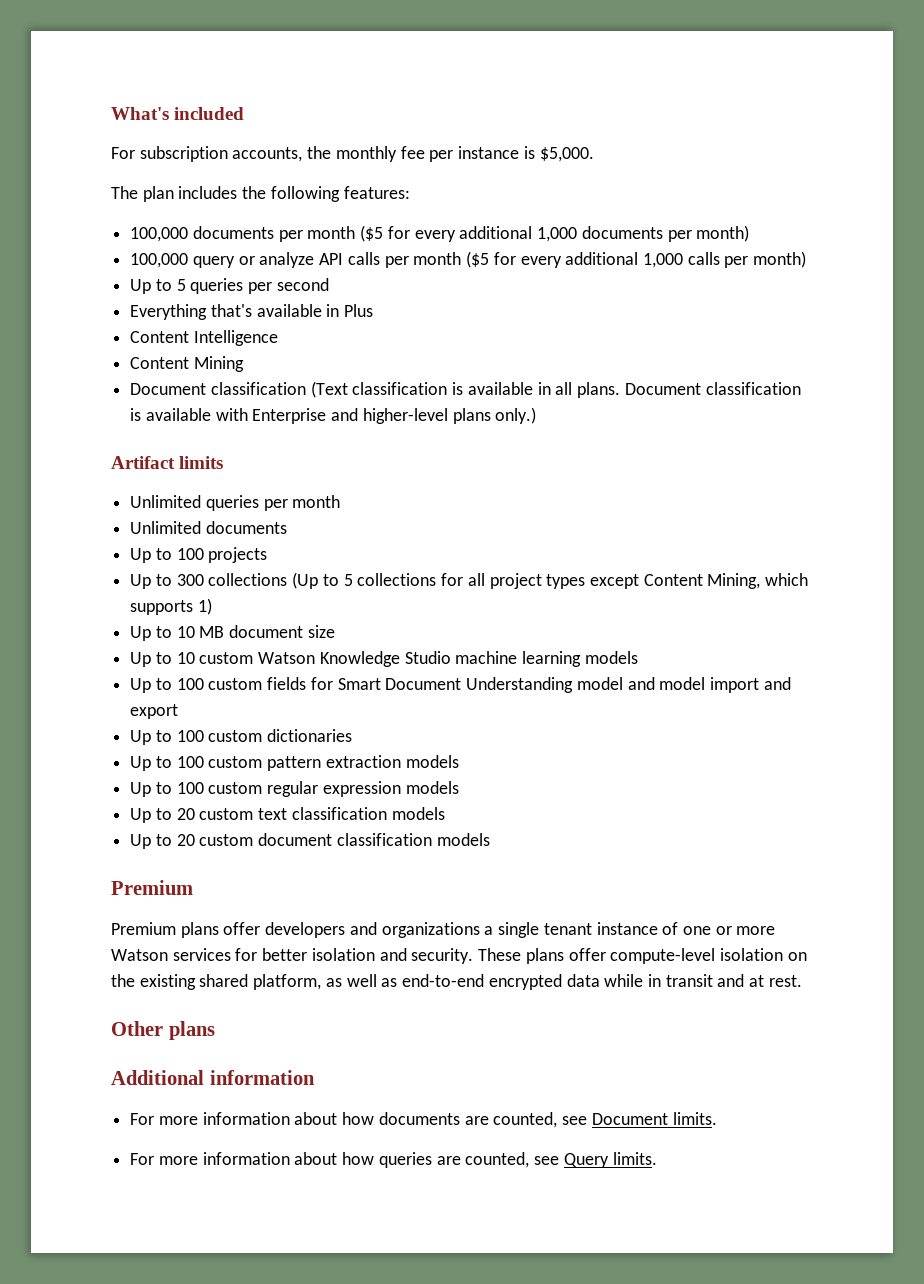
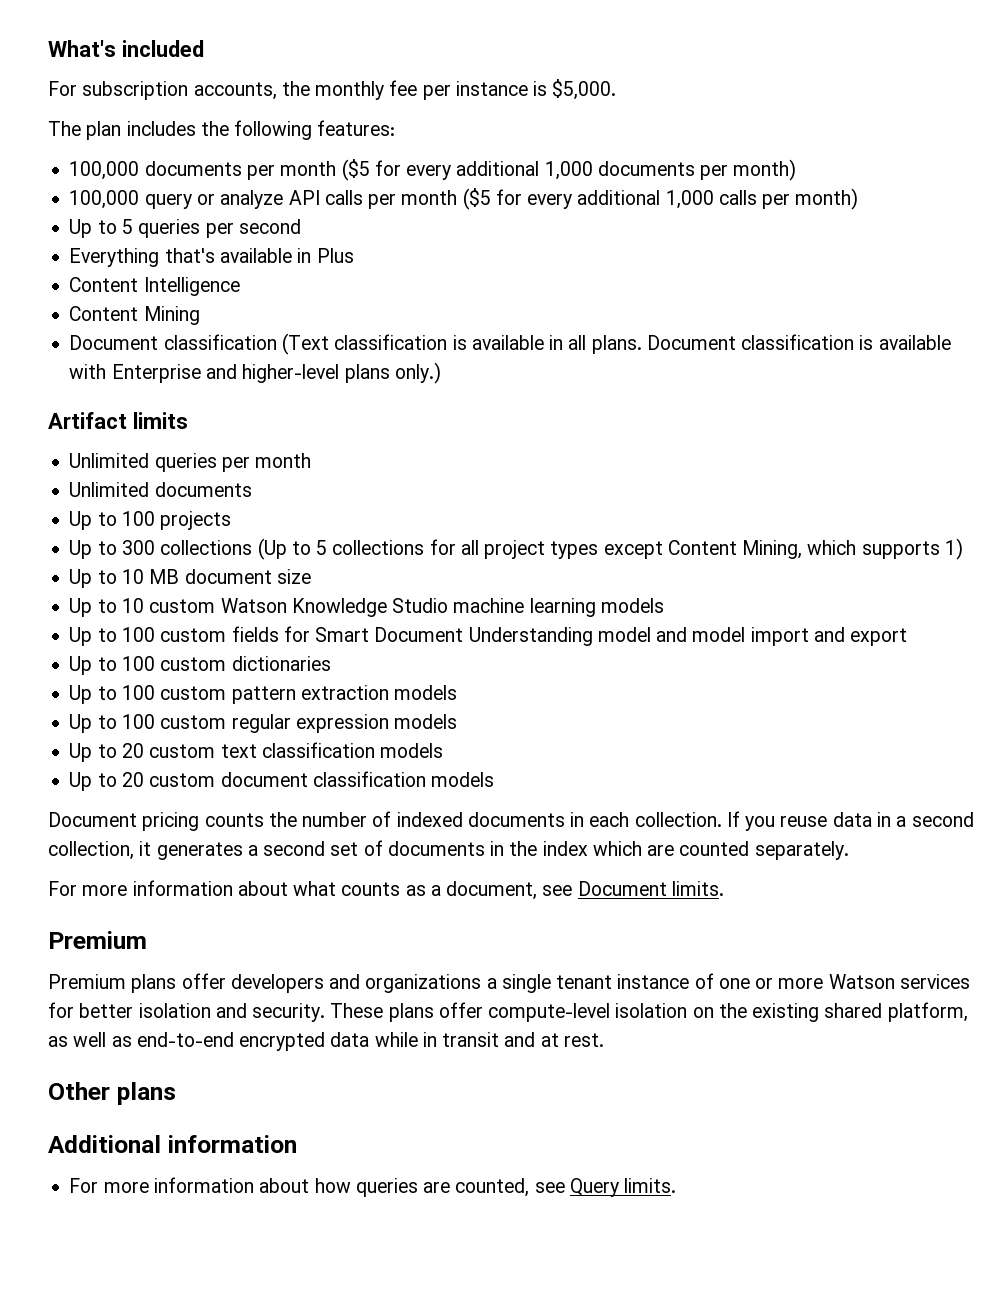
+ Document pricing counts the number of indexed documents in each collection. If you reuse data in a second collection, it generates a second set of documents in the index which are counted separately.
+ For more information about what counts as a document, see Document limits.
- For more information about how documents are counted, see Document limits.

